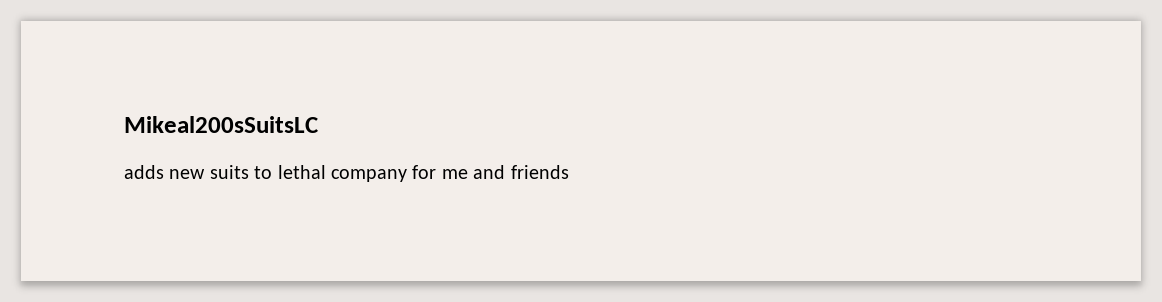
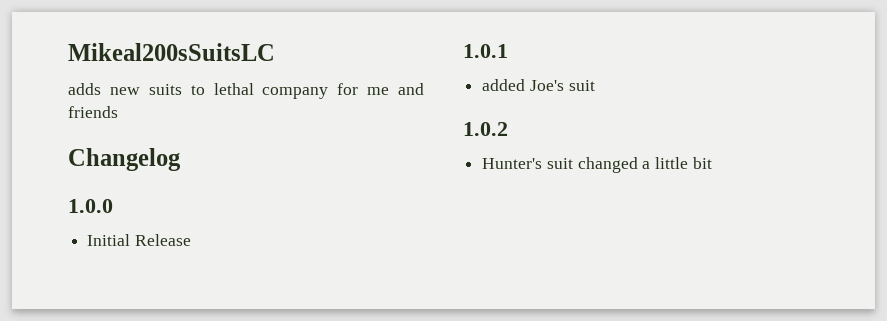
+ Changelog
+ 1.0.0
+ Initial Release
+ 1.0.1
+ added Joe's suit
+ 1.0.2
+ Hunter's suit changed a little bit

